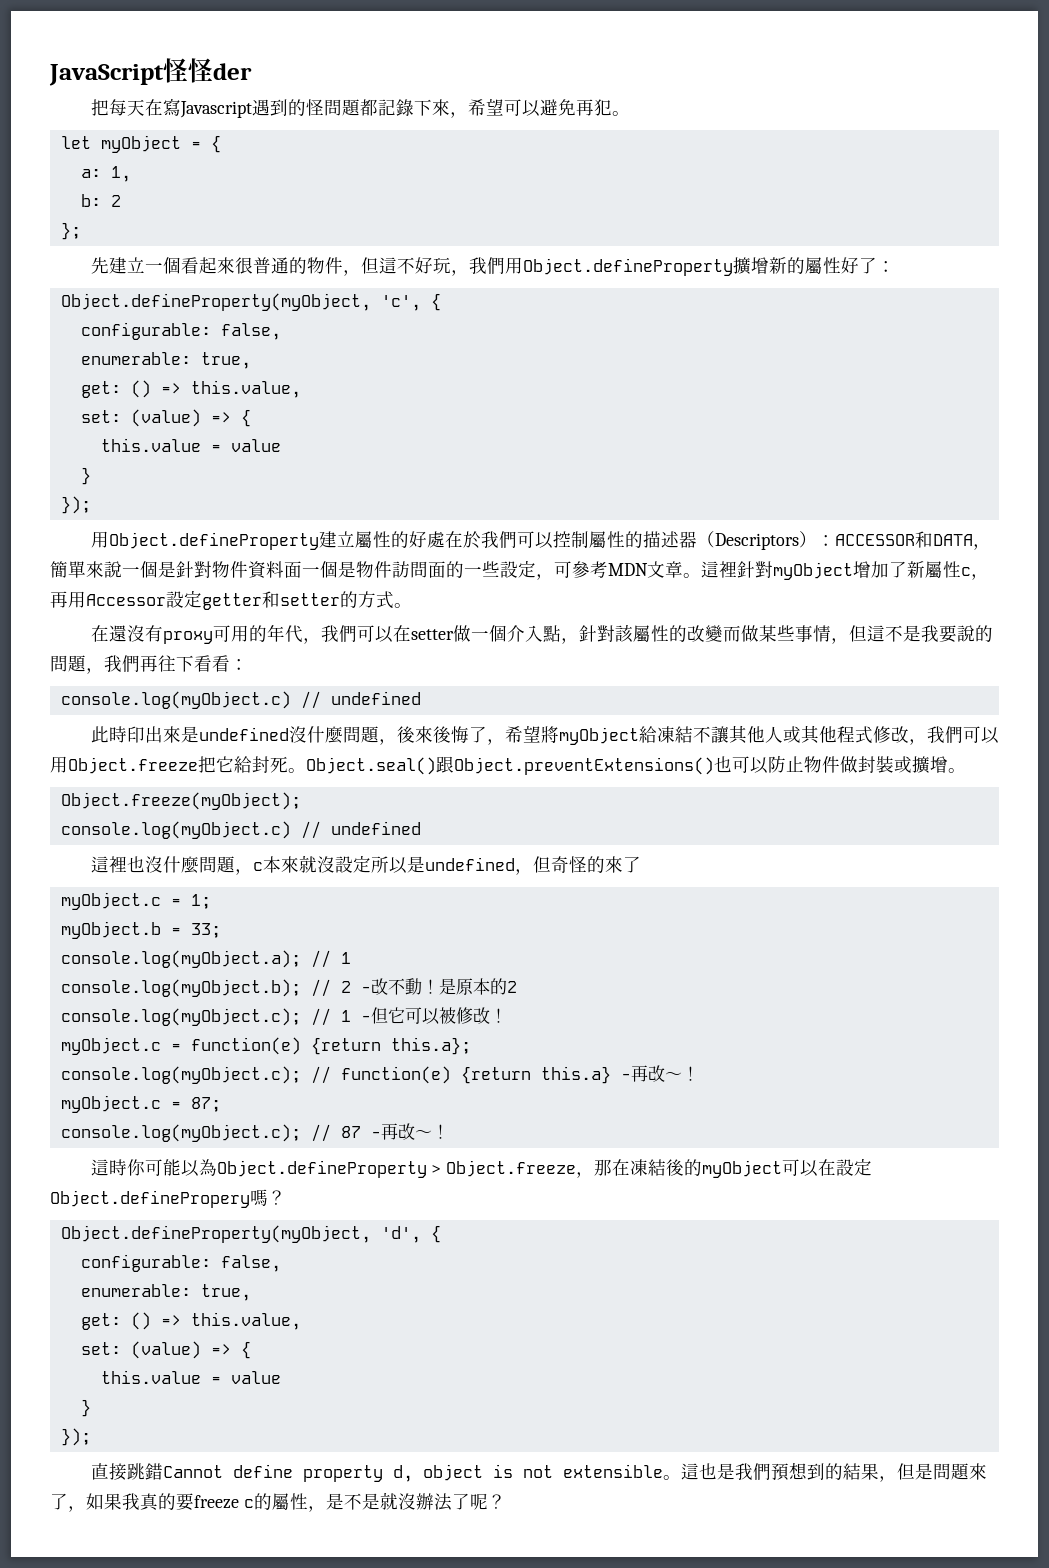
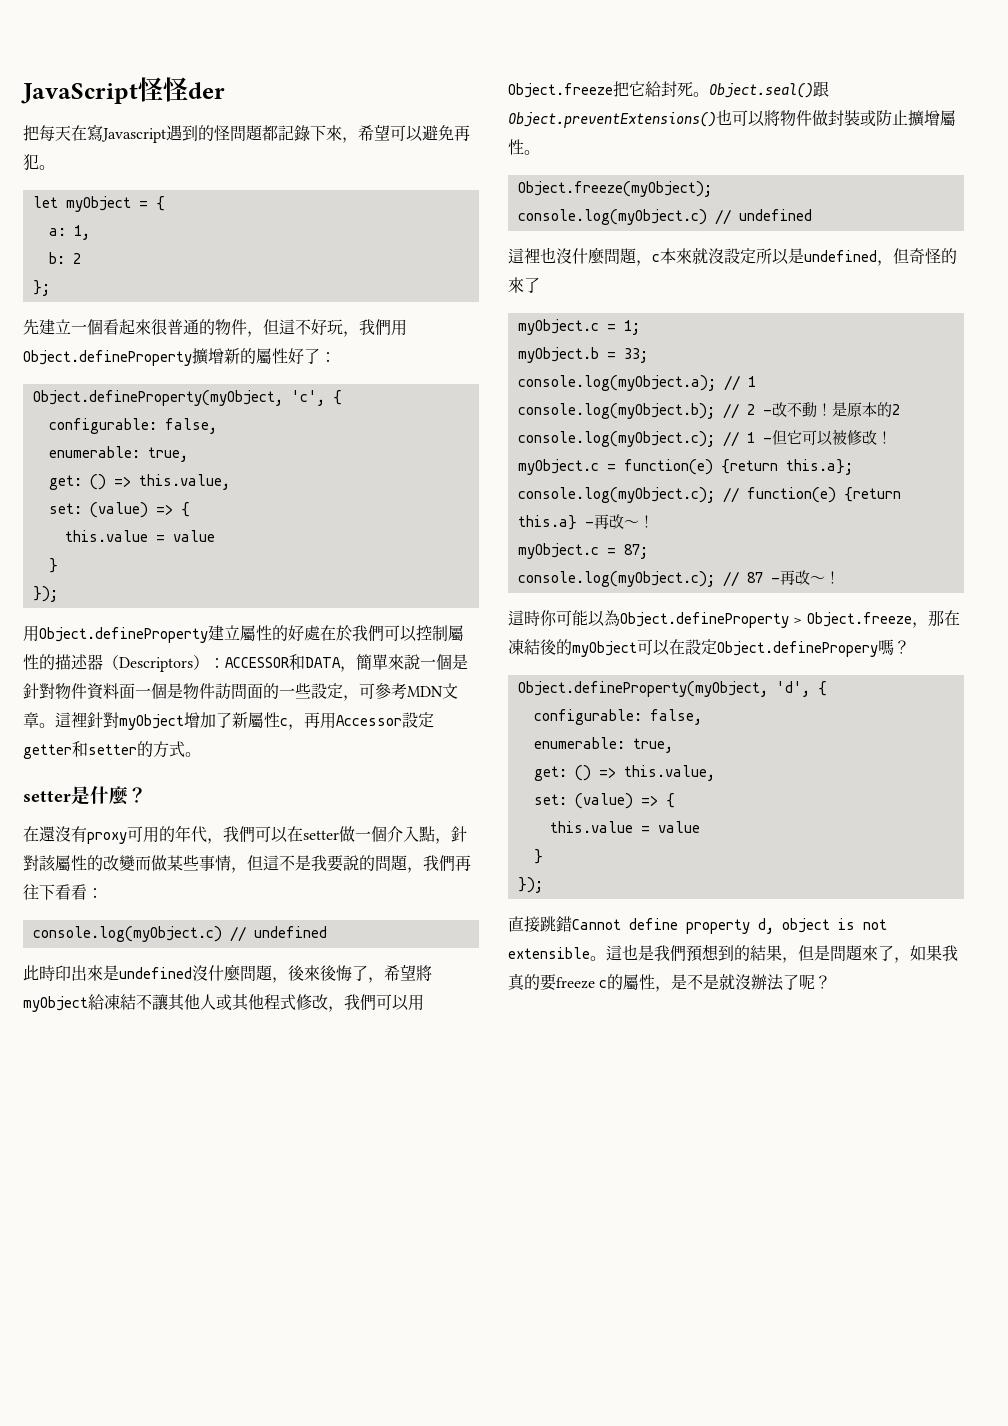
+ setter是什麼？
- Object.seal()跟Object.preventExtensions()也可以防止物件做封裝或擴增。
+ Object.seal()跟Object.preventExtensions()也可以將物件做封裝或防止擴增屬性。

